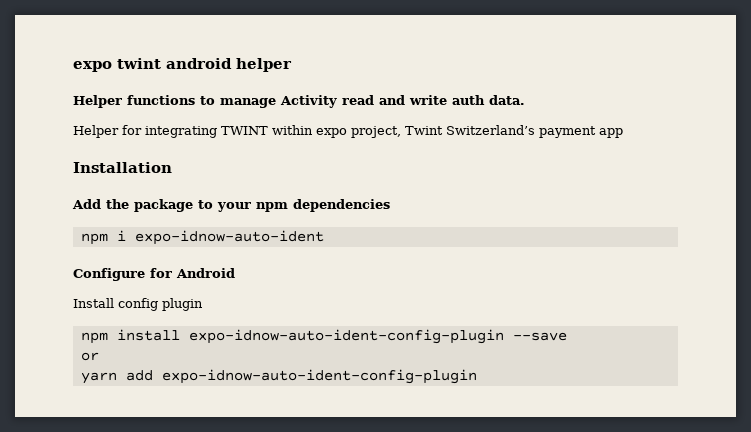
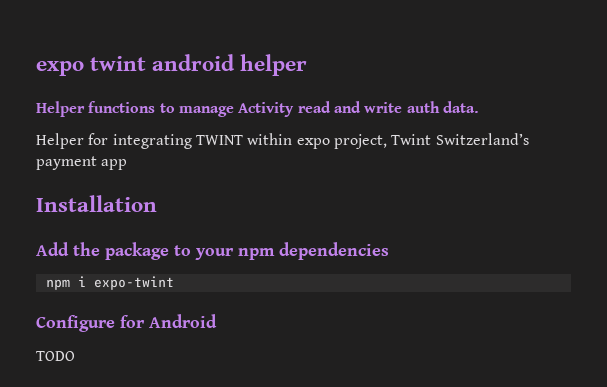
- npm i expo-idnow-auto-ident
+ npm i expo-twint
- Install config plugin
- npm install expo-idnow-auto-ident-config-plugin --save
- or
- yarn add expo-idnow-auto-ident-config-plugin
+ TODO

